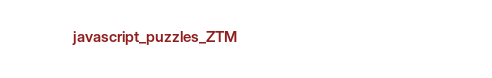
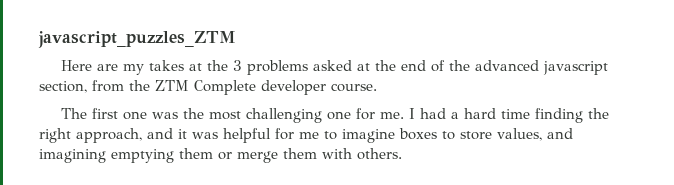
+ Here are my takes at the 3 problems asked at the end of the advanced javascript section, from the ZTM Complete developer course.
+ The first one was the most challenging one for me. I had a hard time finding the right approach, and it was helpful for me to imagine boxes to store values, and imagining emptying them or merge them with others.

